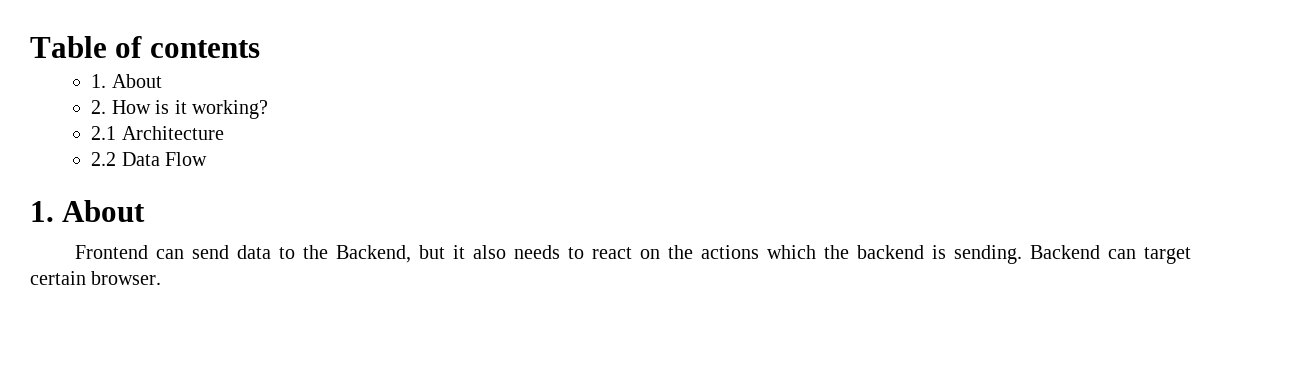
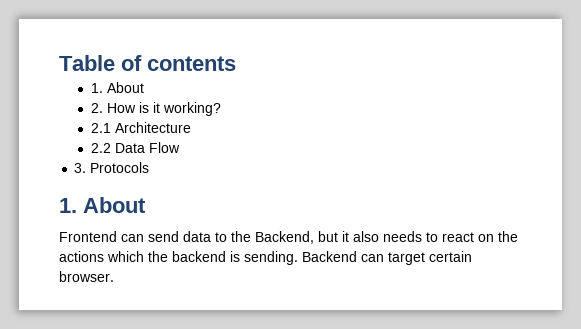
+ 3. Protocols

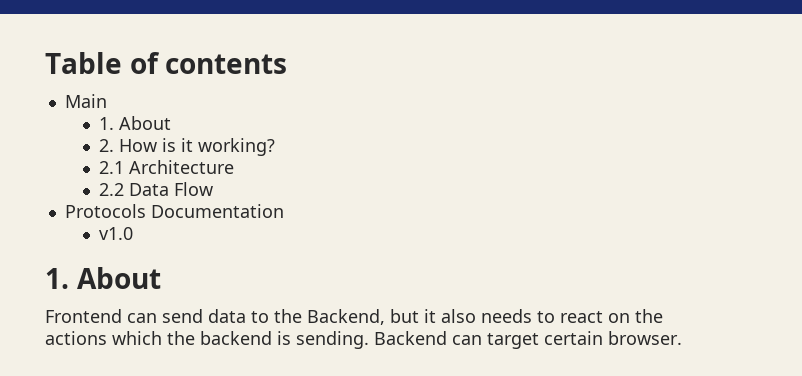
+ Main
- 3. Protocols
+ Protocols Documentation
+ v1.0

